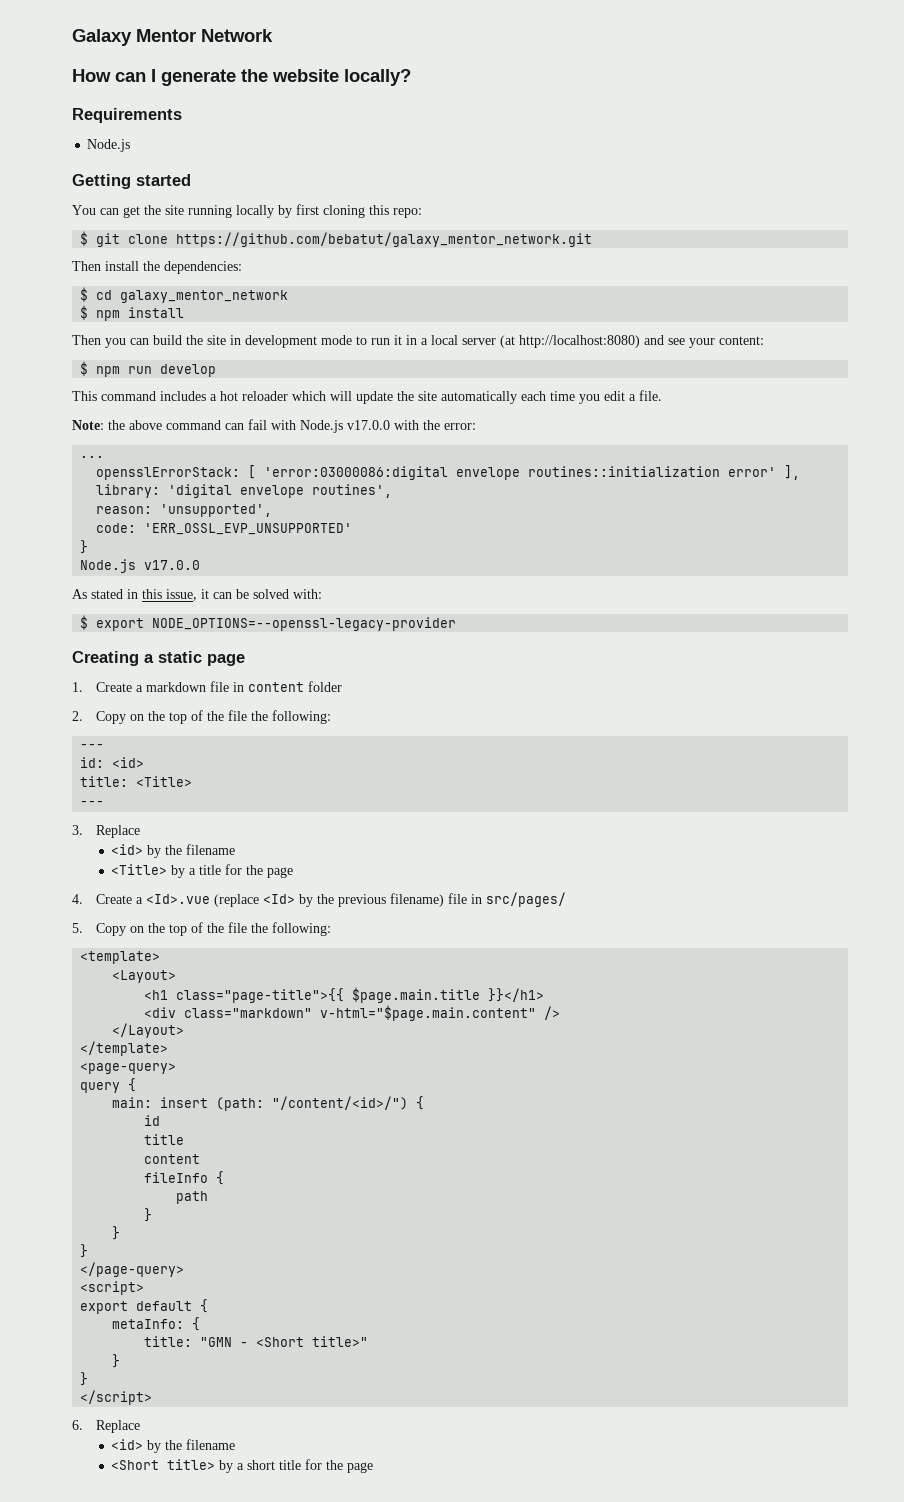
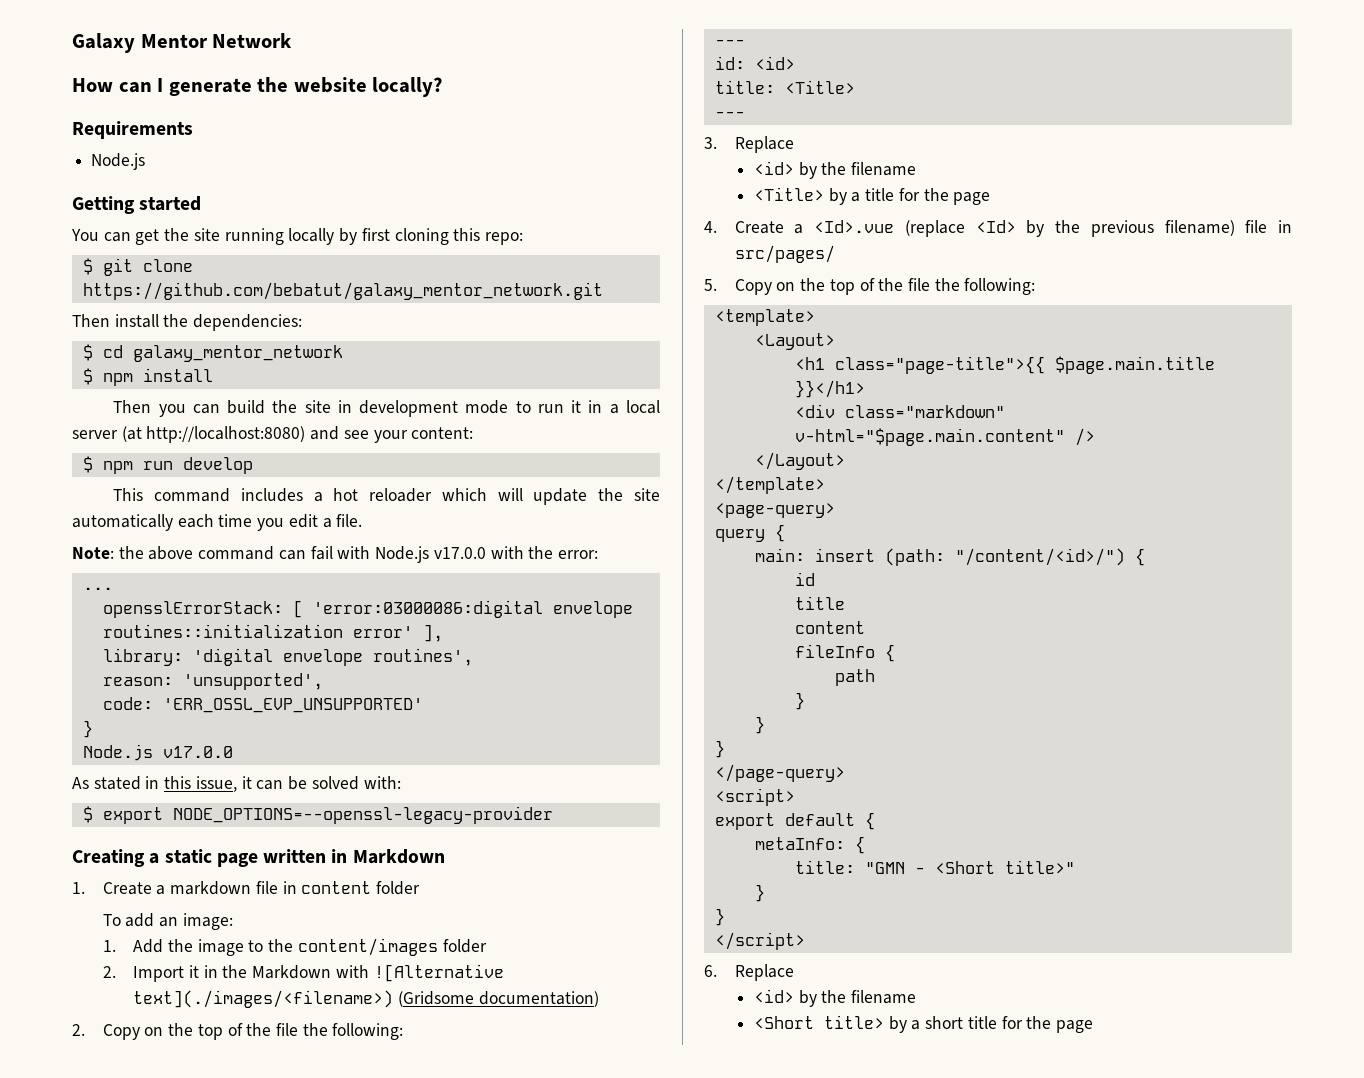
- Creating a static page
+ Creating a static page written in Markdown
+ To add an image:
+ 1. Add the image to the content/images folder
+ 2. Import it in the Markdown with ![Alternative text](./images/<filename>) (Gridsome documentation)

